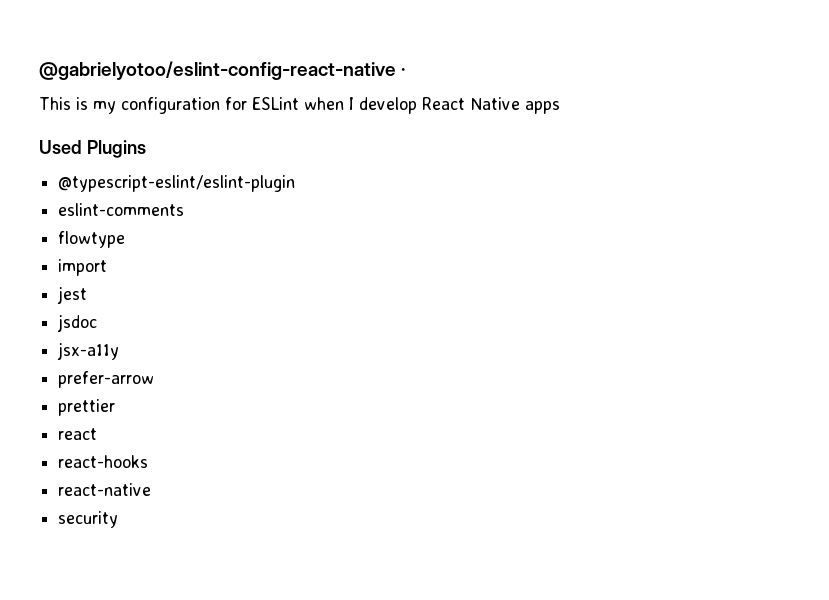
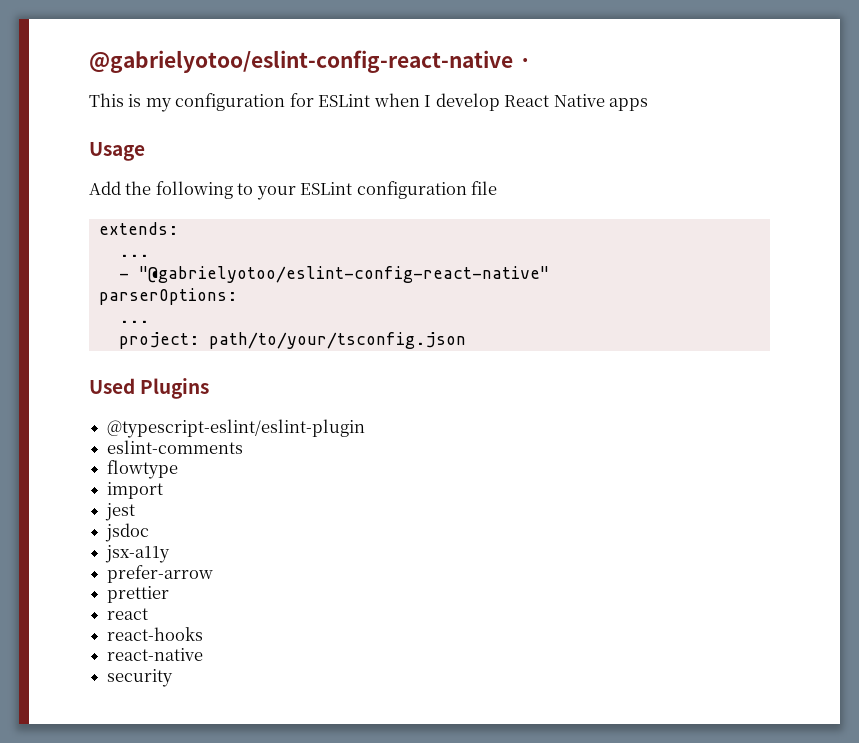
+ Usage
+ Add the following to your ESLint configuration file
+ extends:
+ ...
+ - "@gabrielyotoo/eslint-config-react-native"
+ parserOptions:
+ ...
+ project: path/to/your/tsconfig.json

